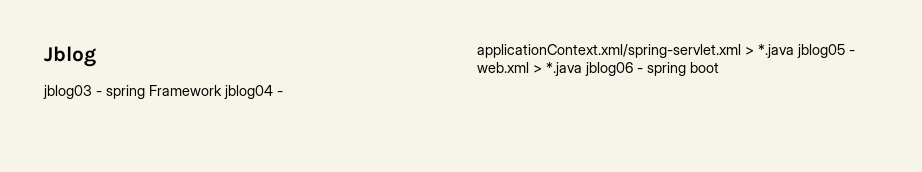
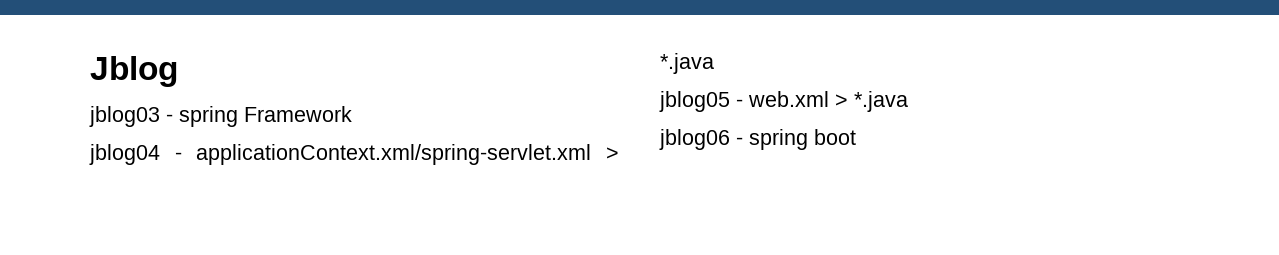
- jblog03 - spring Framework jblog04 - applicationContext.xml/spring-servlet.xml > *.java jblog05 - web.xml > *.java jblog06 - spring boot
+ jblog03 - spring Framework
+ jblog04 - applicationContext.xml/spring-servlet.xml > *.java
+ jblog05 - web.xml > *.java
+ jblog06 - spring boot

